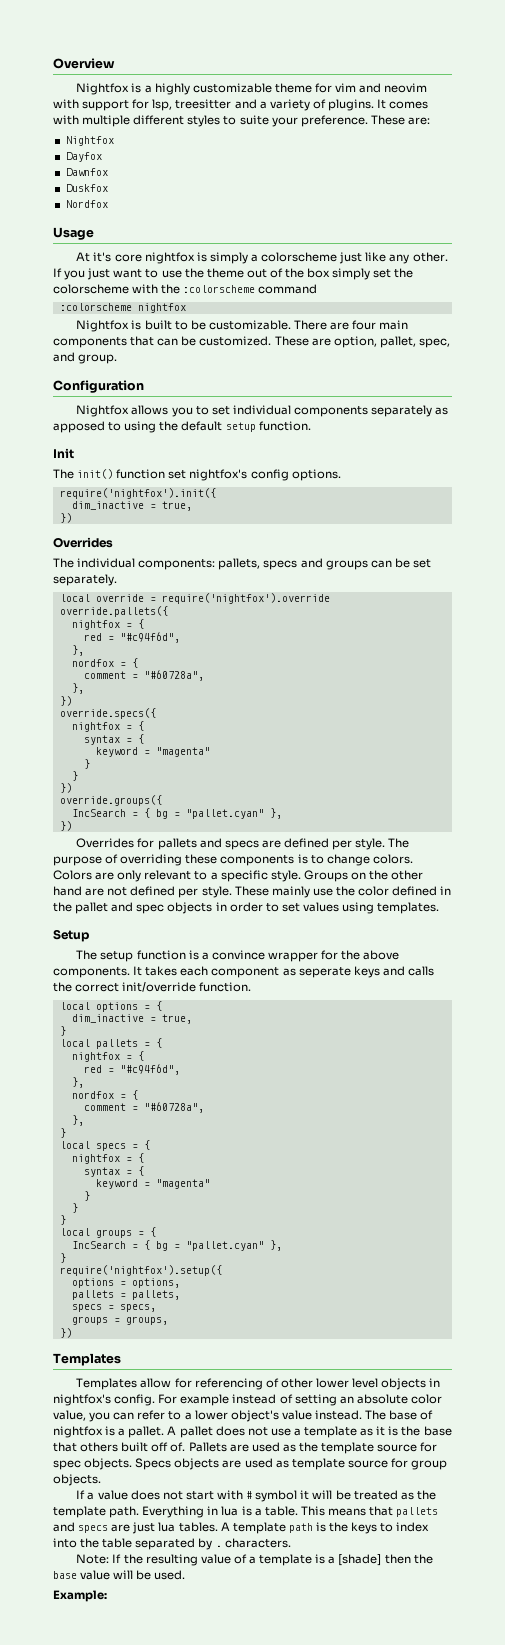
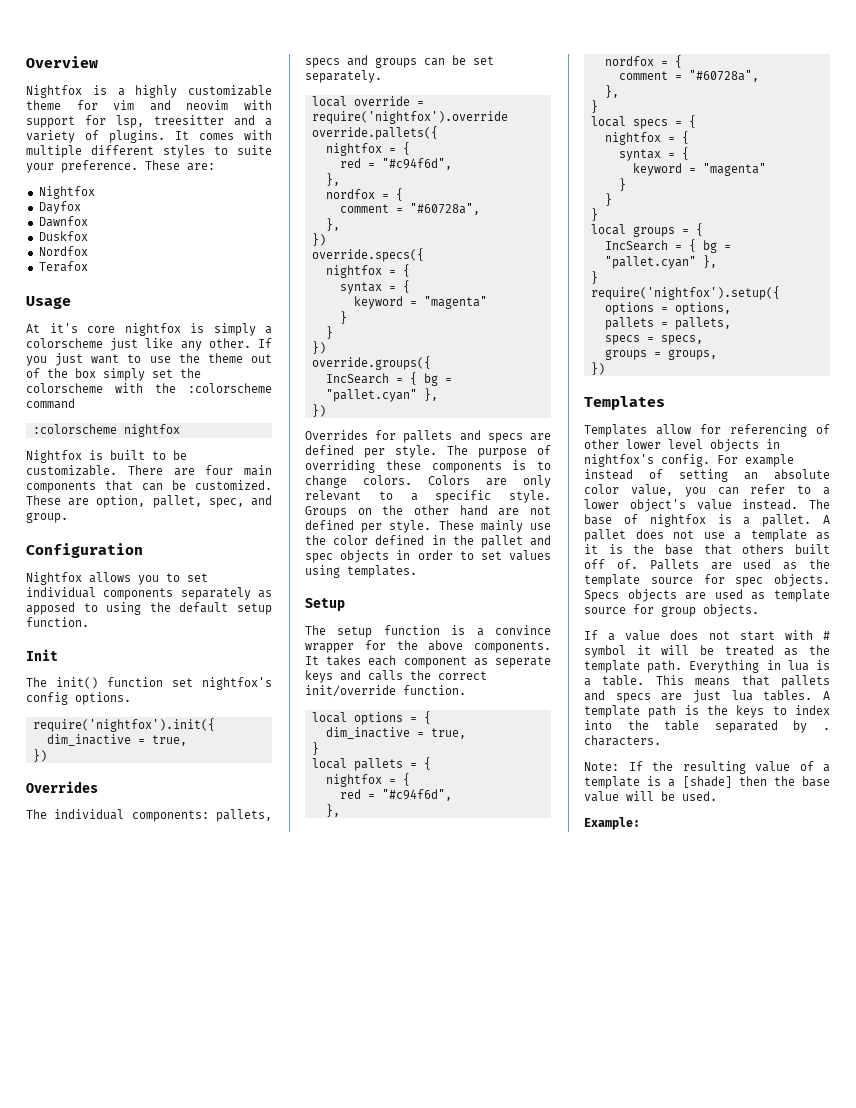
+ Terafox

